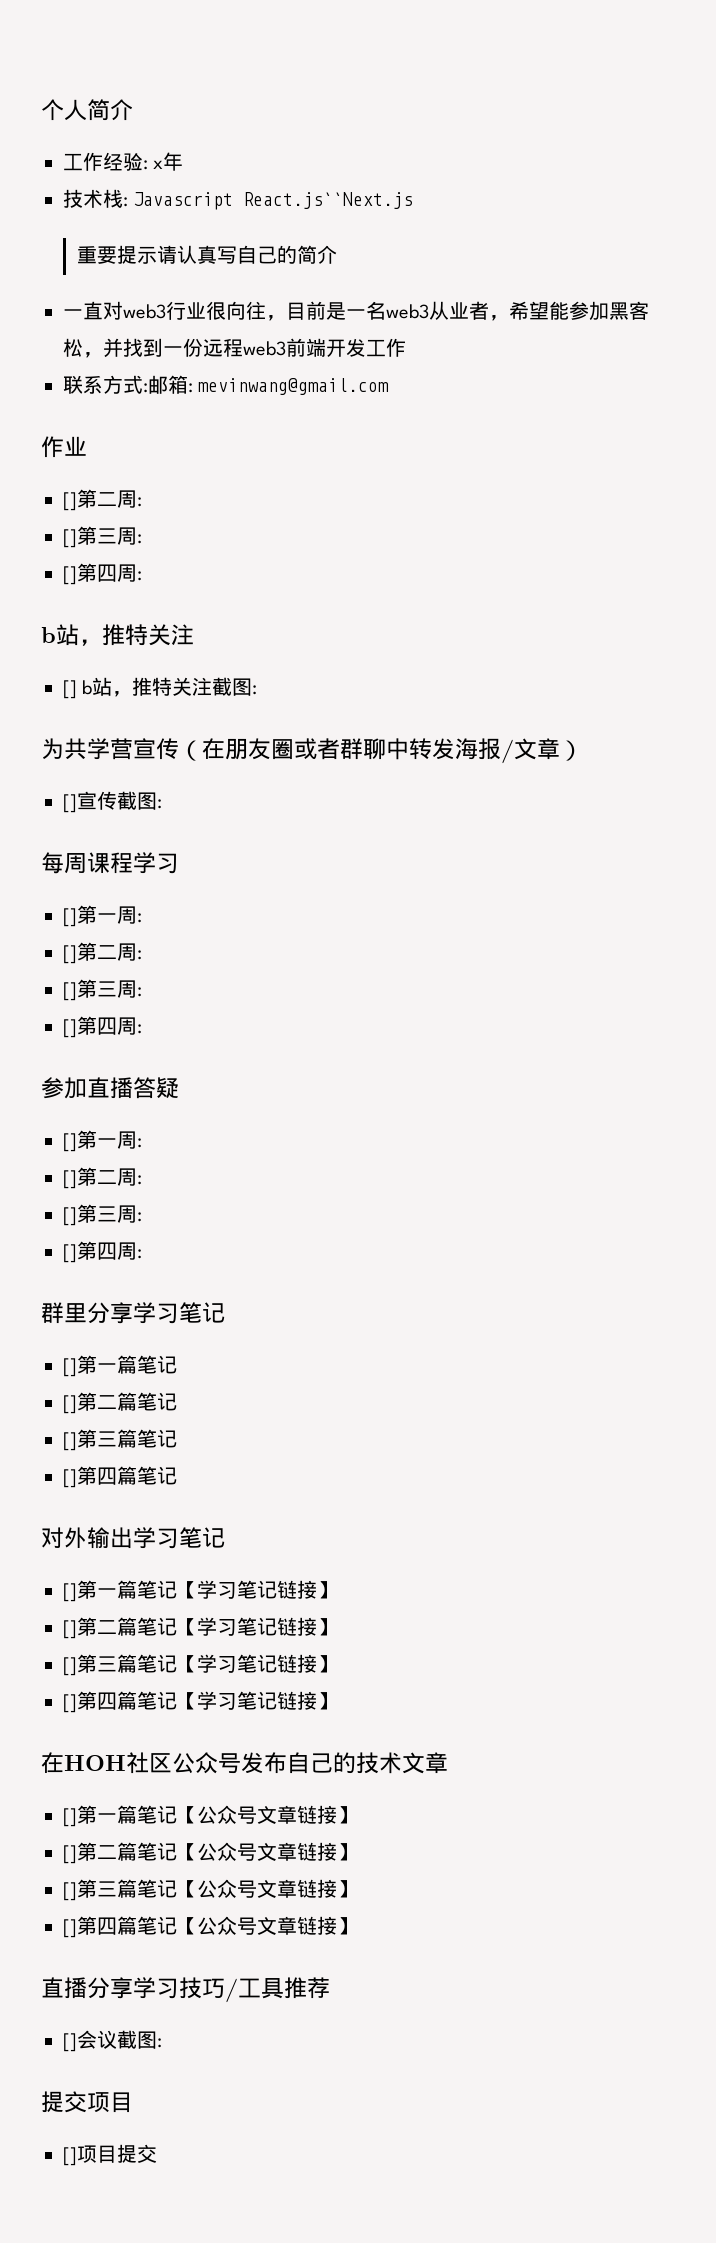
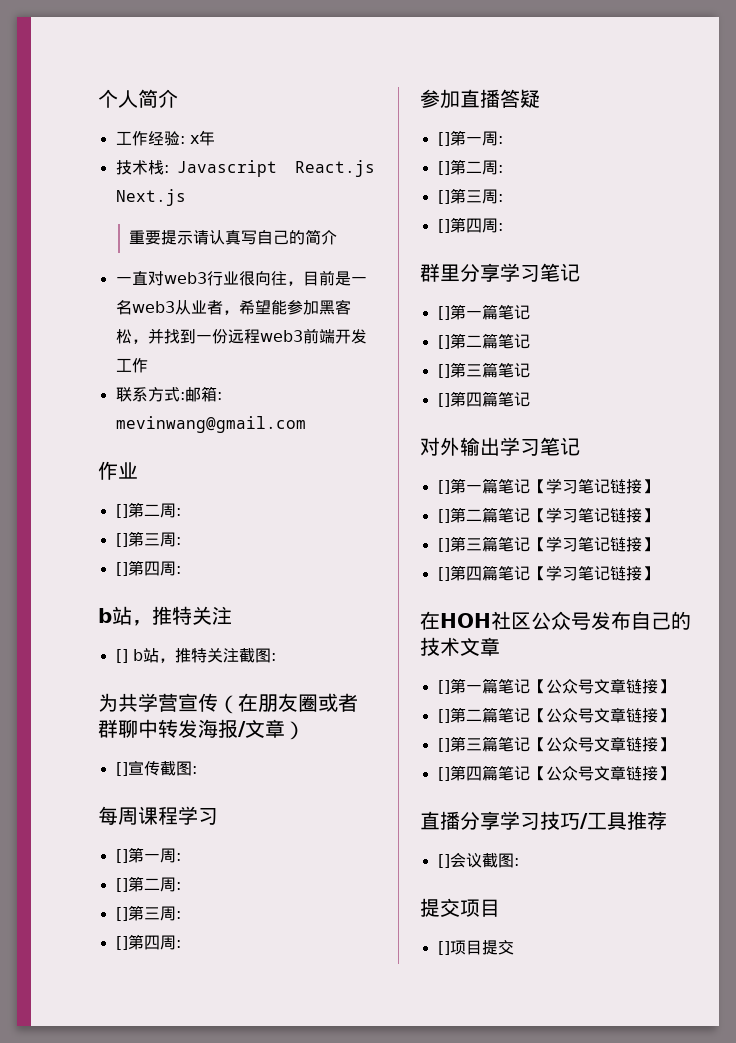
- 技术栈: Javascript React.js``Next.js
+ 技术栈: Javascript React.js Next.js

